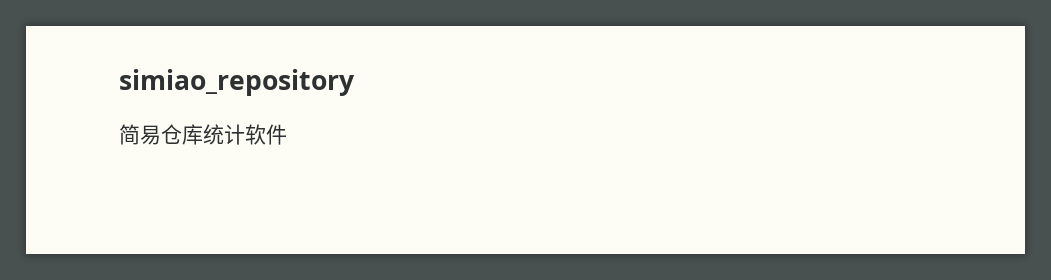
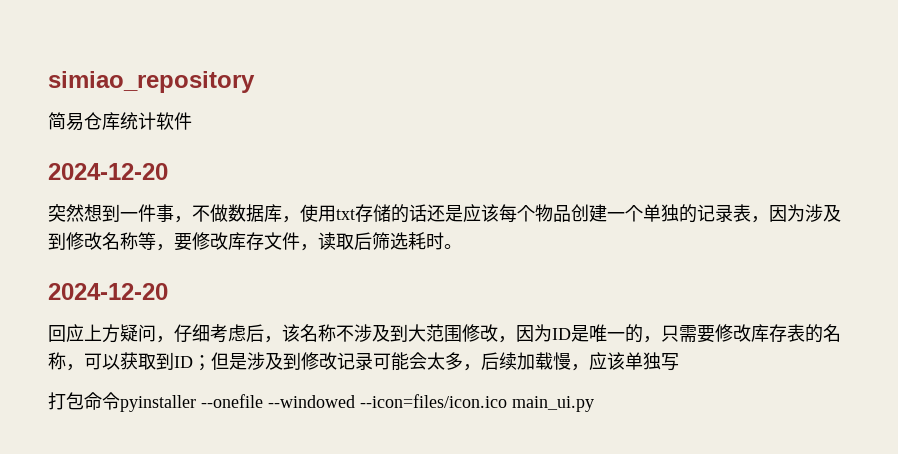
  简易仓库统计软件
+ 2024-12-20
+ 突然想到一件事，不做数据库，使用txt存储的话还是应该每个物品创建一个单独的记录表，因为涉及到修改名称等，要修改库存文件，读取后筛选耗时。
+ 2024-12-20
+ 回应上方疑问，仔细考虑后，该名称不涉及到大范围修改，因为ID是唯一的，只需要修改库存表的名称，可以获取到ID；但是涉及到修改记录可能会太多，后续加载慢，应该单独写
+ 打包命令pyinstaller --onefile --windowed --icon=files/icon.ico main_ui.py

